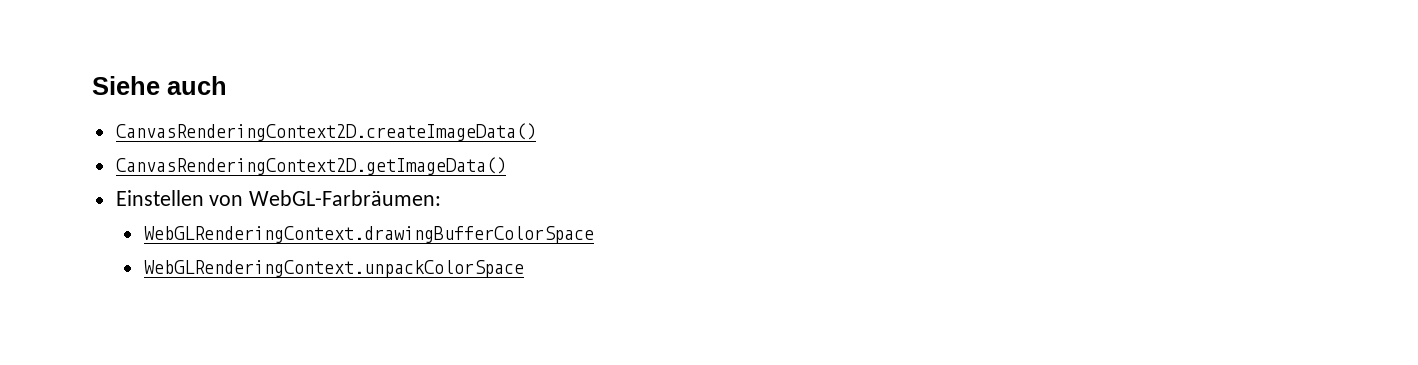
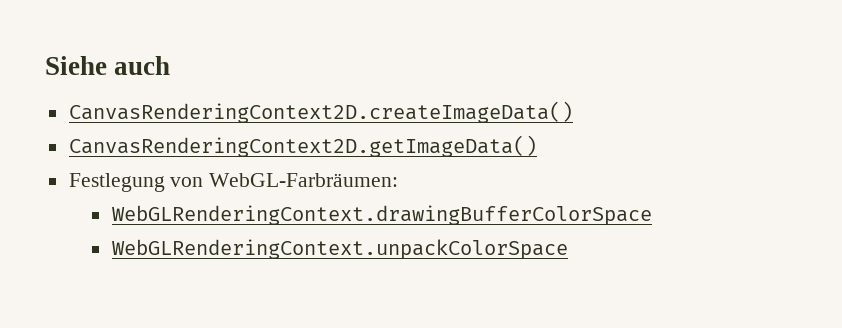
- Einstellen von WebGL-Farbräumen:
+ Festlegung von WebGL-Farbräumen:

